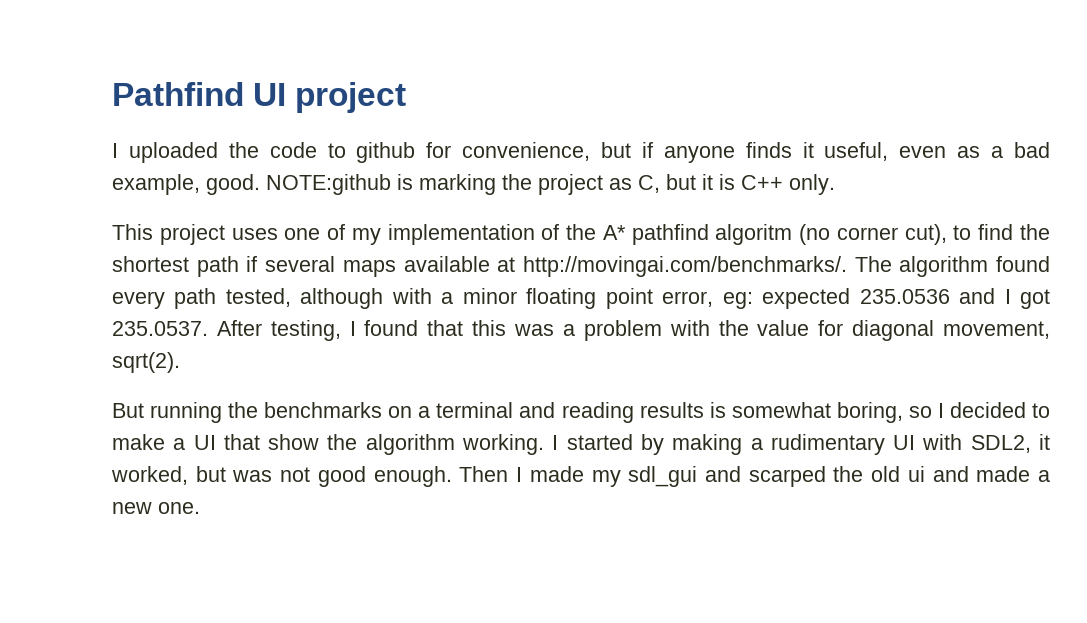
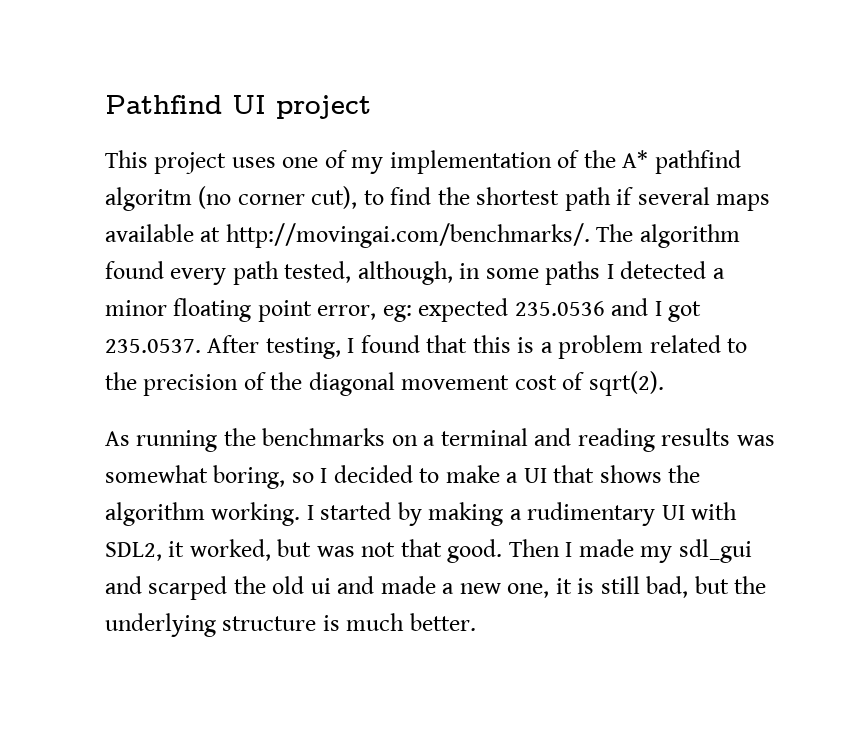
- I uploaded the code to github for convenience, but if anyone finds it useful, even as a bad example, good. NOTE:github is marking the project as C, but it is C++ only.
- This project uses one of my implementation of the A* pathfind algoritm (no corner cut), to find the shortest path if several maps available at http://movingai.com/benchmarks/. The algorithm found every path tested, although with a minor floating point error, eg: expected 235.0536 and I got 235.0537. After testing, I found that this was a problem with the value for diagonal movement, sqrt(2).
+ This project uses one of my implementation of the A* pathfind algoritm (no corner cut), to find the shortest path if several maps available at http://movingai.com/benchmarks/. The algorithm found every path tested, although, in some paths I detected a minor floating point error, eg: expected 235.0536 and I got 235.0537. After testing, I found that this is a problem related to the precision of the diagonal movement cost of sqrt(2).
- But running the benchmarks on a terminal and reading results is somewhat boring, so I decided to make a UI that show the algorithm working.
+ As running the benchmarks on a terminal and reading results was somewhat boring, so I decided to make a UI that shows the algorithm working.
- I started by making a rudimentary UI with SDL2, it worked, but was not good enough.
+ I started by making a rudimentary UI with SDL2, it worked, but was not that good.
- Then I made my sdl_gui and scarped the old ui and made a new one.
+ Then I made my sdl_gui and scarped the old ui and made a new one, it is still bad, but the underlying structure is much better.

